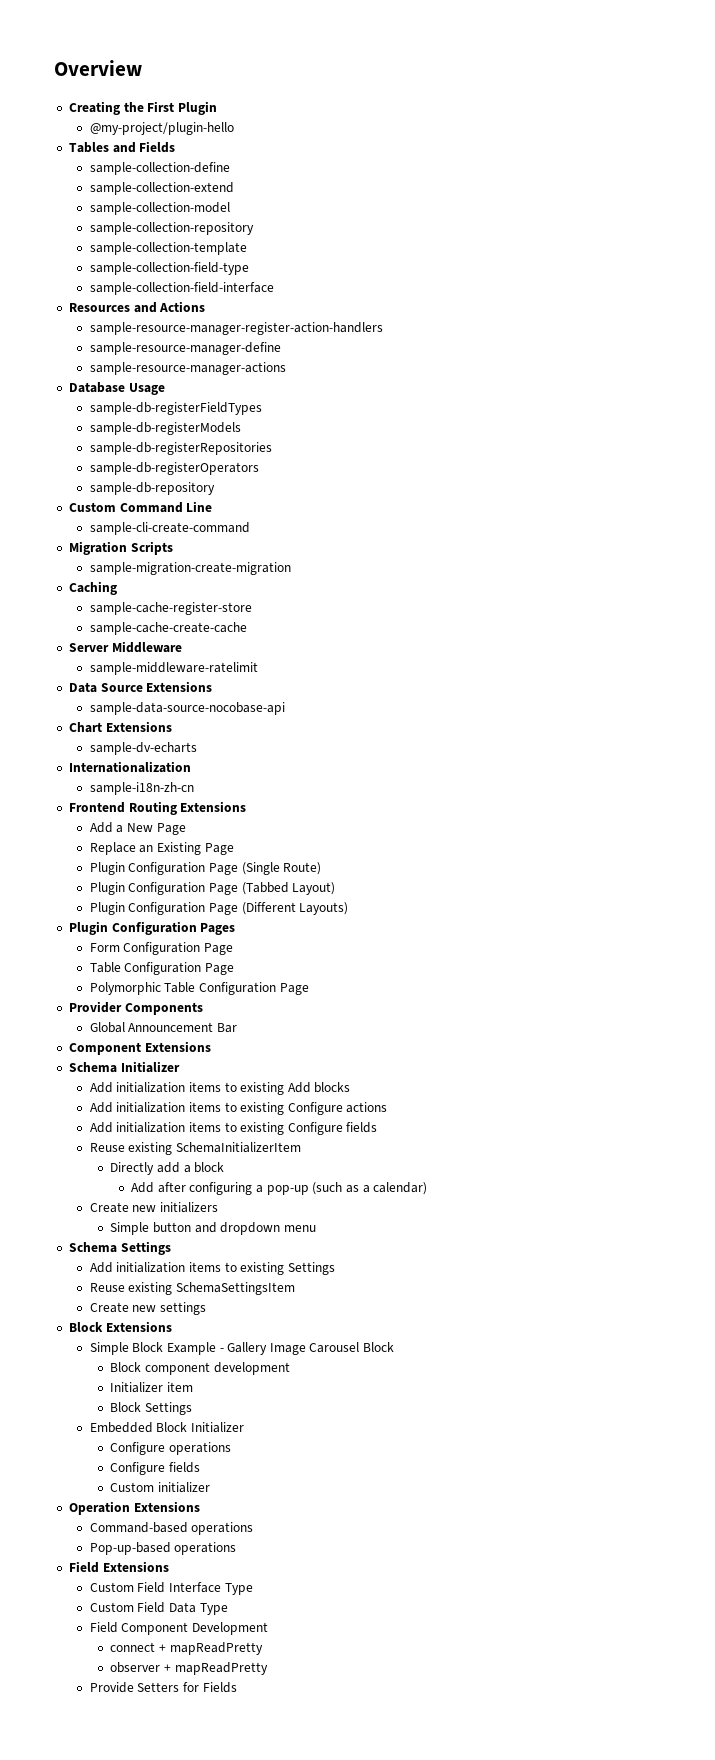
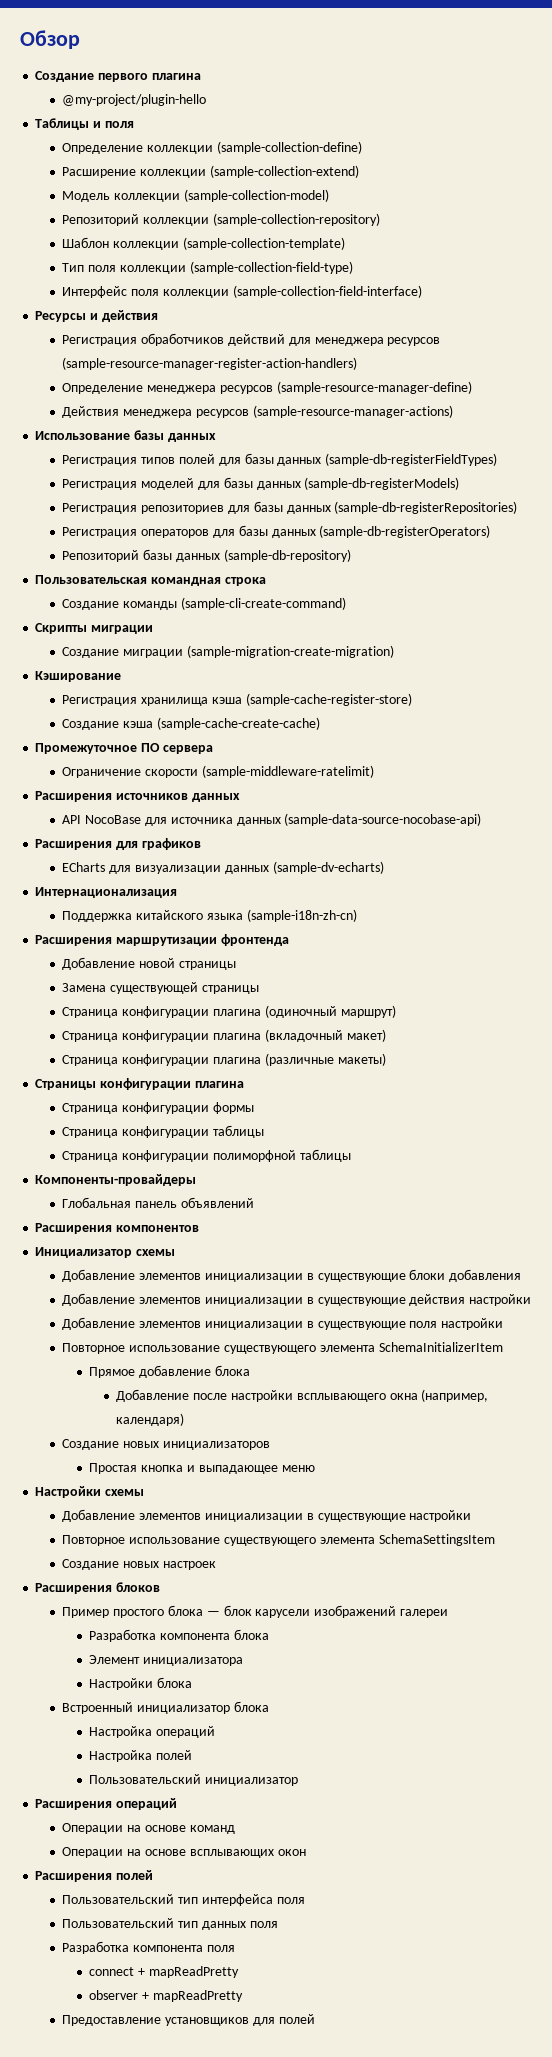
- Overview
- Creating the First Plugin
+ Обзор
+ Создание первого плагина
  @my-project/plugin-hello
- Tables and Fields
- sample-collection-define
- sample-collection-extend
- sample-collection-model
- sample-collection-repository
- sample-collection-template
- sample-collection-field-type
- sample-collection-field-interface
- Resources and Actions
- sample-resource-manager-register-action-handlers
- sample-resource-manager-define
- sample-resource-manager-actions
- Database Usage
- sample-db-registerFieldTypes
- sample-db-registerModels
- sample-db-registerRepositories
- sample-db-registerOperators
- sample-db-repository
- Custom Command Line
- sample-cli-create-command
- Migration Scripts
- sample-migration-create-migration
- Caching
- sample-cache-register-store
- sample-cache-create-cache
- Server Middleware
- sample-middleware-ratelimit
- Data Source Extensions
- sample-data-source-nocobase-api
- Chart Extensions
- sample-dv-echarts
- Internationalization
- sample-i18n-zh-cn
- Frontend Routing Extensions
- Add a New Page
- Replace an Existing Page
- Plugin Configuration Page (Single Route)
- Plugin Configuration Page (Tabbed Layout)
- Plugin Configuration Page (Different Layouts)
- Plugin Configuration Pages
- Form Configuration Page
- Table Configuration Page
- Polymorphic Table Configuration Page
- Provider Components
- Global Announcement Bar
- Component Extensions
- Schema Initializer
- Add initialization items to existing Add blocks
- Add initialization items to existing Configure actions
- Add initialization items to existing Configure fields
- Reuse existing SchemaInitializerItem
- Directly add a block
- Add after configuring a pop-up (such as a calendar)
- Create new initializers
- Simple button and dropdown menu
- Schema Settings
- Add initialization items to existing Settings
- Reuse existing SchemaSettingsItem
- Create new settings
- Block Extensions
- Simple Block Example - Gallery Image Carousel Block
- Block component development
- Initializer item
- Block Settings
- Embedded Block Initializer
- Configure operations
- Configure fields
- Custom initializer
- Operation Extensions
- Command-based operations
- Pop-up-based operations
- Field Extensions
- Custom Field Interface Type
- Custom Field Data Type
- Field Component Development
+ Таблицы и поля
+ Определение коллекции (sample-collection-define)
+ Расширение коллекции (sample-collection-extend)
+ Модель коллекции (sample-collection-model)
+ Репозиторий коллекции (sample-collection-repository)
+ Шаблон коллекции (sample-collection-template)
+ Тип поля коллекции (sample-collection-field-type)
+ Интерфейс поля коллекции (sample-collection-field-interface)
+ Ресурсы и действия
+ Регистрация обработчиков действий для менеджера ресурсов (sample-resource-manager-register-action-handlers)
+ Определение менеджера ресурсов (sample-resource-manager-define)
+ Действия менеджера ресурсов (sample-resource-manager-actions)
+ Использование базы данных
+ Регистрация типов полей для базы данных (sample-db-registerFieldTypes)
+ Регистрация моделей для базы данных (sample-db-registerModels)
+ Регистрация репозиториев для базы данных (sample-db-registerRepositories)
+ Регистрация операторов для базы данных (sample-db-registerOperators)
+ Репозиторий базы данных (sample-db-repository)
+ Пользовательская командная строка
+ Создание команды (sample-cli-create-command)
+ Скрипты миграции
+ Создание миграции (sample-migration-create-migration)
+ Кэширование
+ Регистрация хранилища кэша (sample-cache-register-store)
+ Создание кэша (sample-cache-create-cache)
+ Промежуточное ПО сервера
+ Ограничение скорости (sample-middleware-ratelimit)
+ Расширения источников данных
+ API NocoBase для источника данных (sample-data-source-nocobase-api)
+ Расширения для графиков
+ ECharts для визуализации данных (sample-dv-echarts)
+ Интернационализация
+ Поддержка китайского языка (sample-i18n-zh-cn)
+ Расширения маршрутизации фронтенда
+ Добавление новой страницы
+ Замена существующей страницы
+ Страница конфигурации плагина (одиночный маршрут)
+ Страница конфигурации плагина (вкладочный макет)
+ Страница конфигурации плагина (различные макеты)
+ Страницы конфигурации плагина
+ Страница конфигурации формы
+ Страница конфигурации таблицы
+ Страница конфигурации полиморфной таблицы
+ Компоненты-провайдеры
+ Глобальная панель объявлений
+ Расширения компонентов
+ Инициализатор схемы
+ Добавление элементов инициализации в существующие блоки добавления
+ Добавление элементов инициализации в существующие действия настройки
+ Добавление элементов инициализации в существующие поля настройки
+ Повторное использование существующего элемента SchemaInitializerItem
+ Прямое добавление блока
+ Добавление после настройки всплывающего окна (например, календаря)
+ Создание новых инициализаторов
+ Простая кнопка и выпадающее меню
+ Настройки схемы
+ Добавление элементов инициализации в существующие настройки
+ Повторное использование существующего элемента SchemaSettingsItem
+ Создание новых настроек
+ Расширения блоков
+ Пример простого блока — блок карусели изображений галереи
+ Разработка компонента блока
+ Элемент инициализатора
+ Настройки блока
+ Встроенный инициализатор блока
+ Настройка операций
+ Настройка полей
+ Пользовательский инициализатор
+ Расширения операций
+ Операции на основе команд
+ Операции на основе всплывающих окон
+ Расширения полей
+ Пользовательский тип интерфейса поля
+ Пользовательский тип данных поля
+ Разработка компонента поля
- Provide Setters for Fields
+ Предоставление установщиков для полей

